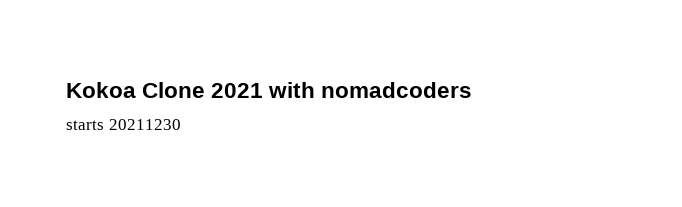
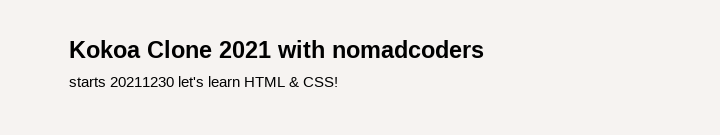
- starts 20211230
+ starts 20211230 let's learn HTML & CSS!

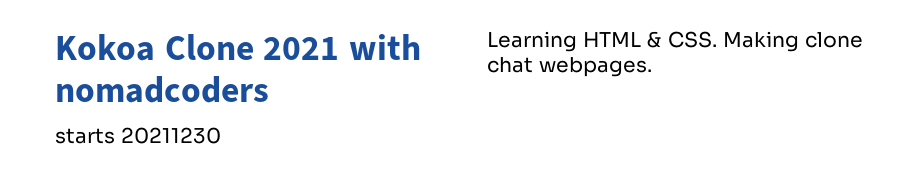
- starts 20211230 let's learn HTML & CSS!
+ starts 20211230
+ Learning HTML & CSS. Making clone chat webpages.

